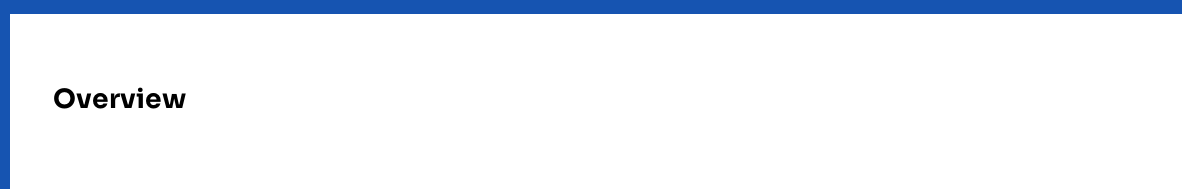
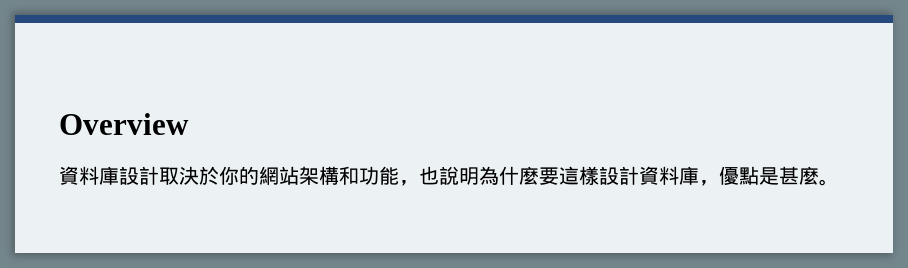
+ 資料庫設計取決於你的網站架構和功能，也說明為什麼要這樣設計資料庫，優點是甚麼。

